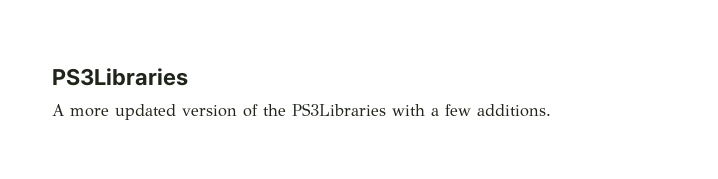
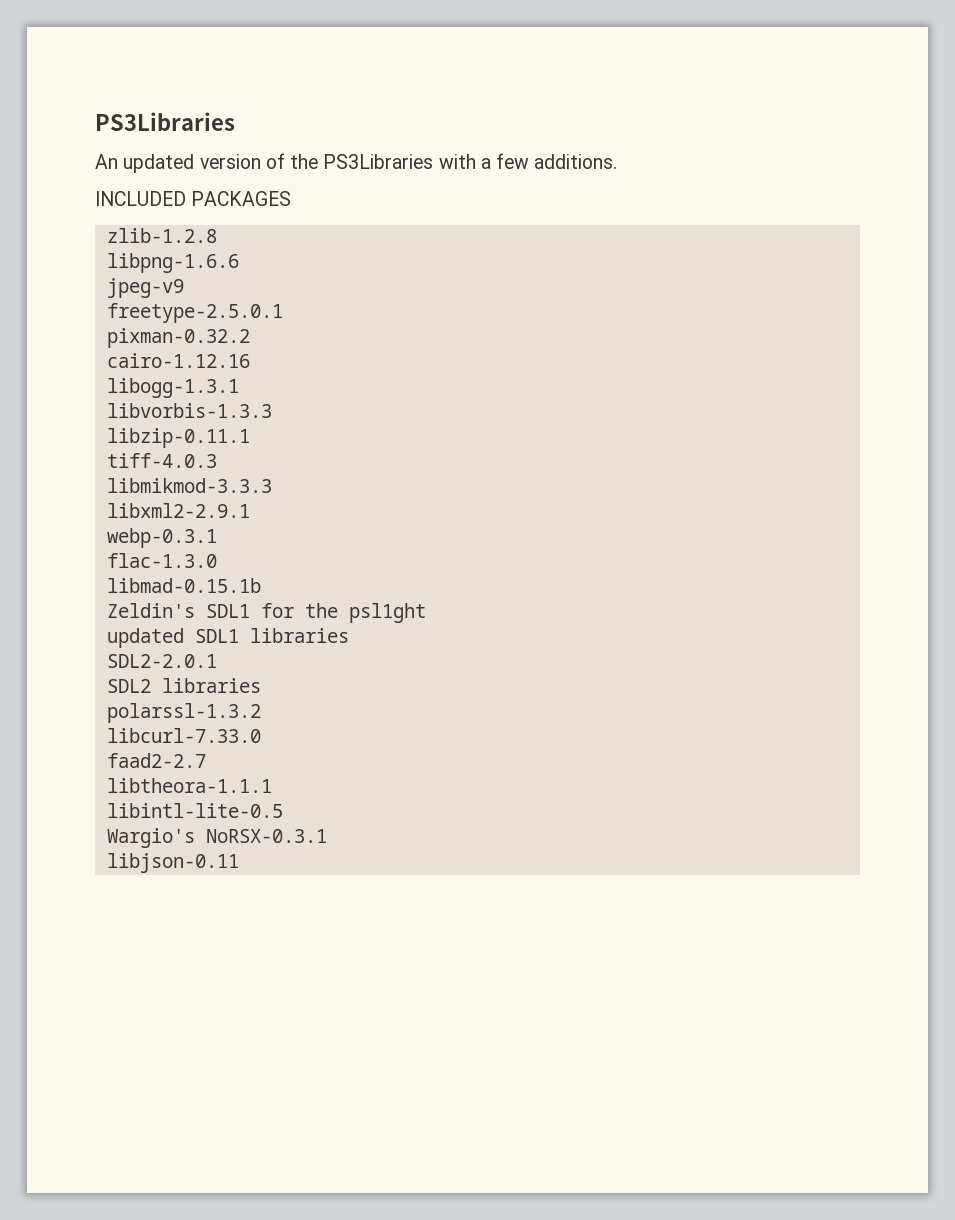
- A more updated version of the PS3Libraries with a few additions.
+ An updated version of the PS3Libraries with a few additions.
+ INCLUDED PACKAGES
+ zlib-1.2.8
+ libpng-1.6.6
+ jpeg-v9
+ freetype-2.5.0.1
+ pixman-0.32.2
+ cairo-1.12.16
+ libogg-1.3.1
+ libvorbis-1.3.3
+ libzip-0.11.1
+ tiff-4.0.3
+ libmikmod-3.3.3
+ libxml2-2.9.1
+ webp-0.3.1
+ flac-1.3.0
+ libmad-0.15.1b
+ Zeldin's SDL1 for the psl1ght
+ updated SDL1 libraries
+ SDL2-2.0.1
+ SDL2 libraries
+ polarssl-1.3.2
+ libcurl-7.33.0
+ faad2-2.7
+ libtheora-1.1.1
+ libintl-lite-0.5
+ Wargio's NoRSX-0.3.1
+ libjson-0.11

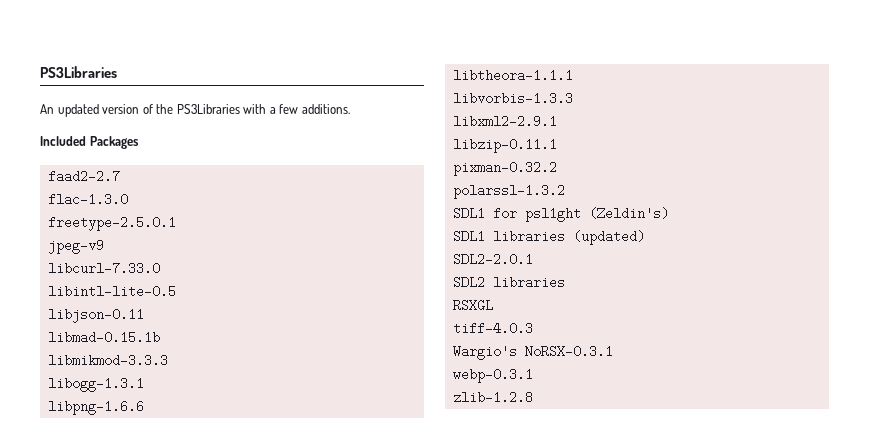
- INCLUDED PACKAGES
- zlib-1.2.8
+ Included Packages
+ faad2-2.7
+ flac-1.3.0
+ freetype-2.5.0.1
+ jpeg-v9
+ libcurl-7.33.0
+ libintl-lite-0.5
+ libjson-0.11
+ libmad-0.15.1b
+ libmikmod-3.3.3
+ libogg-1.3.1
  libpng-1.6.6
- jpeg-v9
- freetype-2.5.0.1
+ libtheora-1.1.1
+ libvorbis-1.3.3
+ libxml2-2.9.1
+ libzip-0.11.1
  pixman-0.32.2
- cairo-1.12.16
- libogg-1.3.1
- libvorbis-1.3.3
- libzip-0.11.1
- tiff-4.0.3
- libmikmod-3.3.3
- libxml2-2.9.1
- webp-0.3.1
- flac-1.3.0
- libmad-0.15.1b
- Zeldin's SDL1 for the psl1ght
- updated SDL1 libraries
+ polarssl-1.3.2
+ SDL1 for psl1ght (Zeldin's)
+ SDL1 libraries (updated)
- polarssl-1.3.2
- libcurl-7.33.0
- faad2-2.7
- libtheora-1.1.1
- libintl-lite-0.5
+ RSXGL
+ tiff-4.0.3
- libjson-0.11
+ webp-0.3.1
+ zlib-1.2.8

